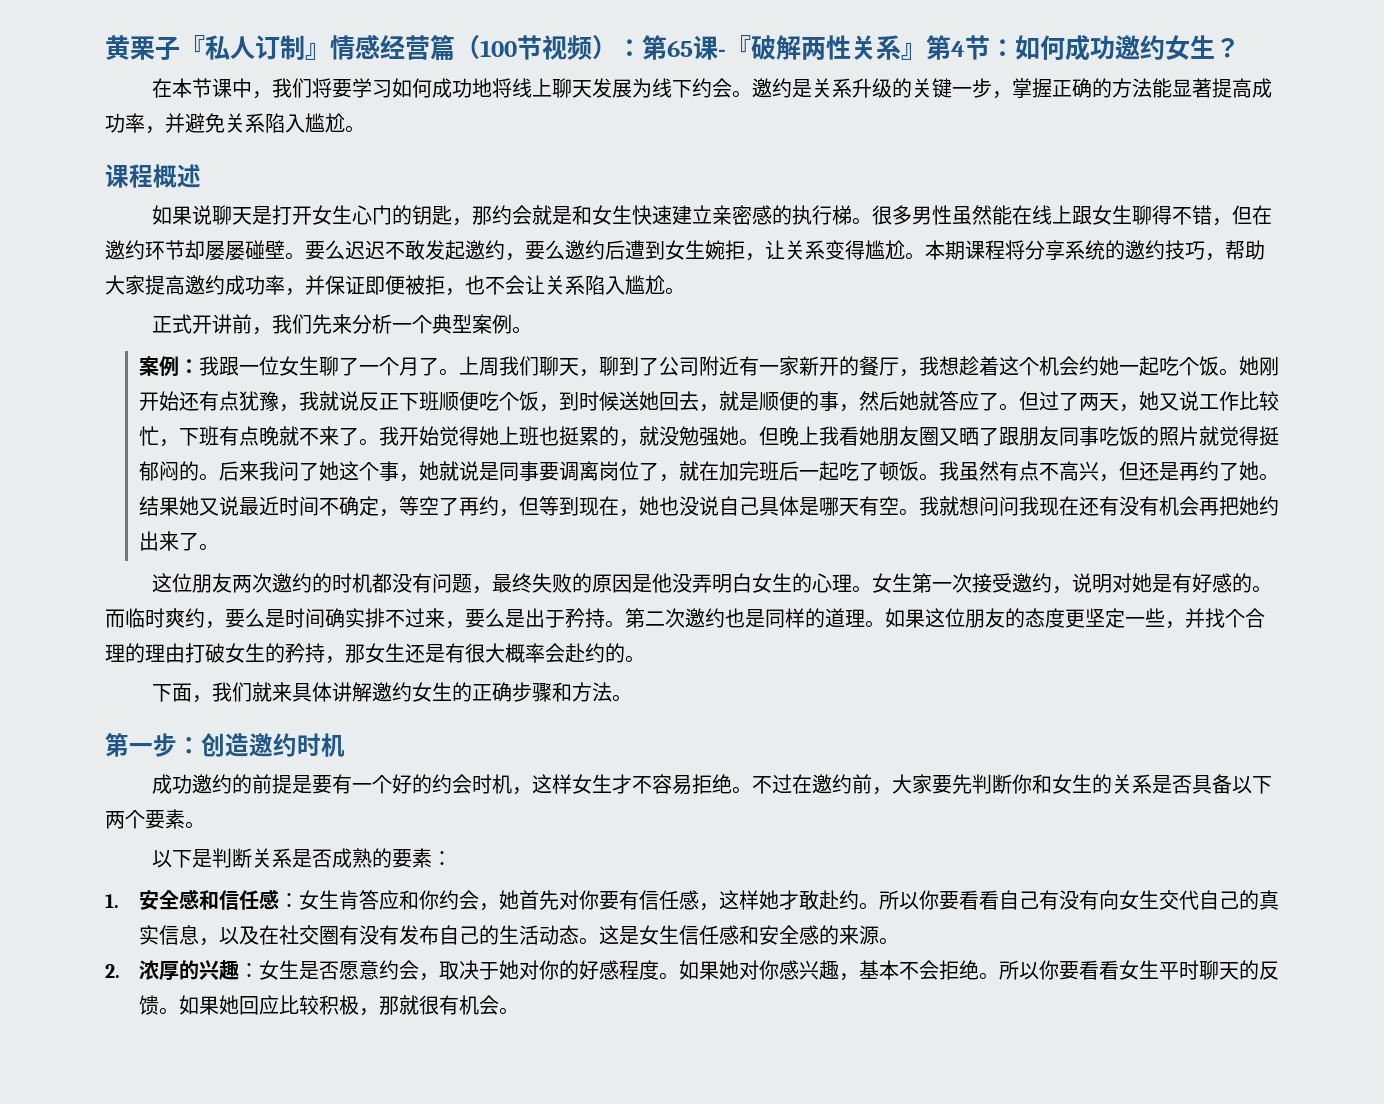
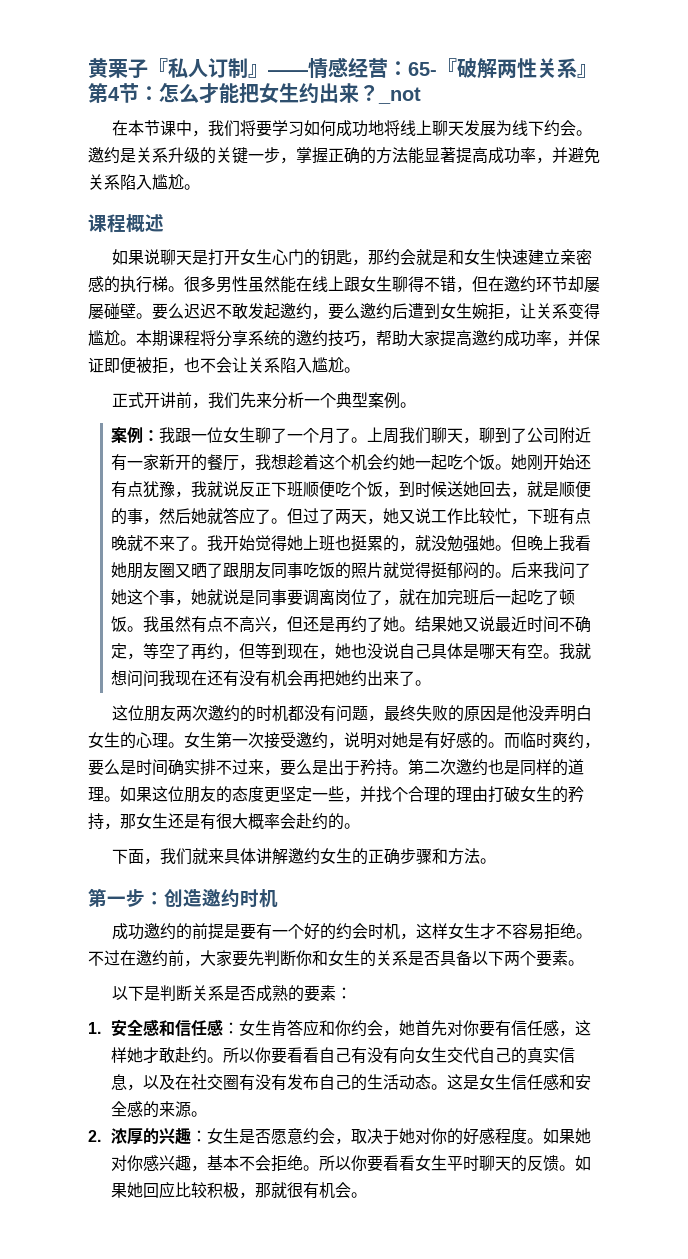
- 黄栗子『私人订制』情感经营篇（100节视频）：第65课-『破解两性关系』第4节：如何成功邀约女生？
+ 黄栗子『私人订制』——情感经营：65-『破解两性关系』第4节：怎么才能把女生约出来？_not

